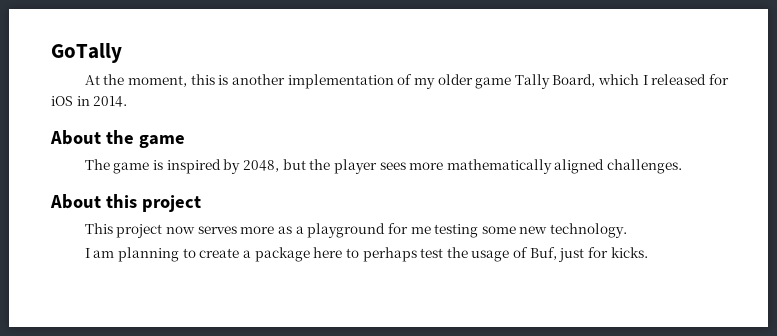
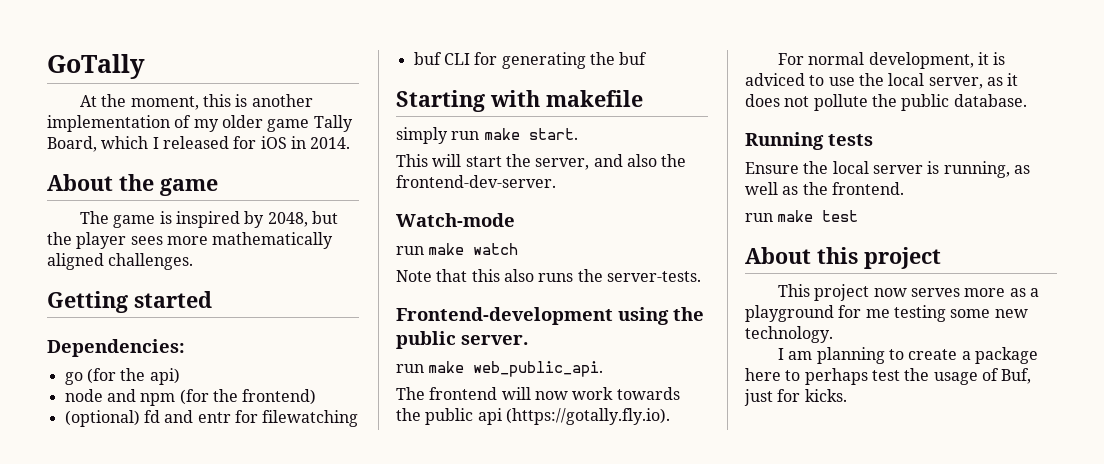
+ Getting started
+ Dependencies:
+ go (for the api)
+ node and npm (for the frontend)
+ (optional) fd and entr for filewatching
+ buf CLI for generating the buf
+ Starting with makefile
+ simply run make start.
+ This will start the server, and also the frontend-dev-server.
+ Watch-mode
+ run make watch
+ Note that this also runs the server-tests.
+ Frontend-development using the public server.
+ run make web_public_api.
+ The frontend will now work towards the public api (https://gotally.fly.io).
+ For normal development, it is adviced to use the local server, as it does not pollute the public database.
+ Running tests
+ Ensure the local server is running, as well as the frontend.
+ run make test

